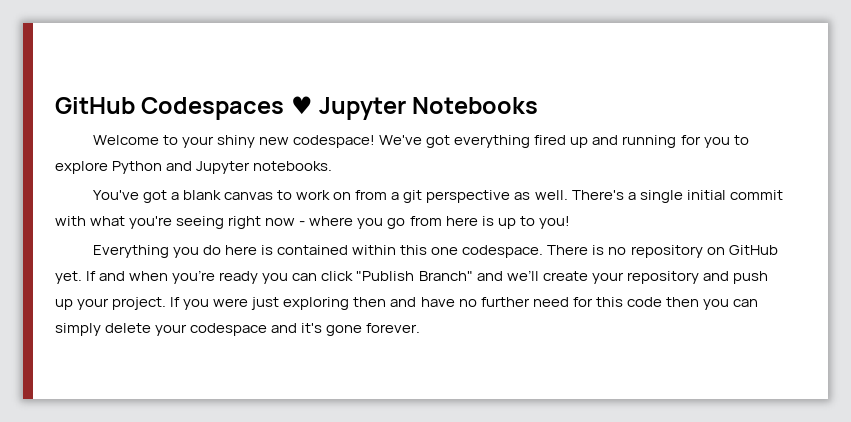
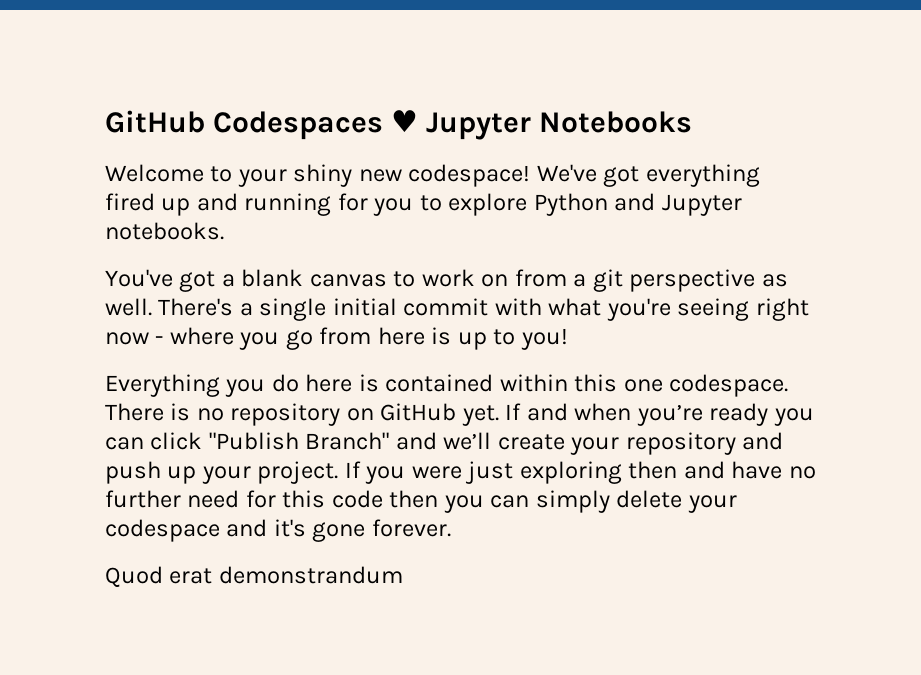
+ Quod erat demonstrandum

